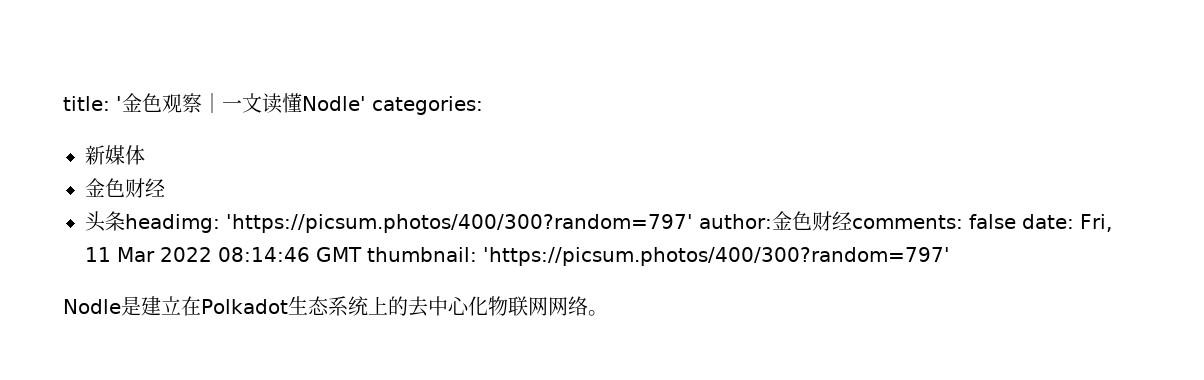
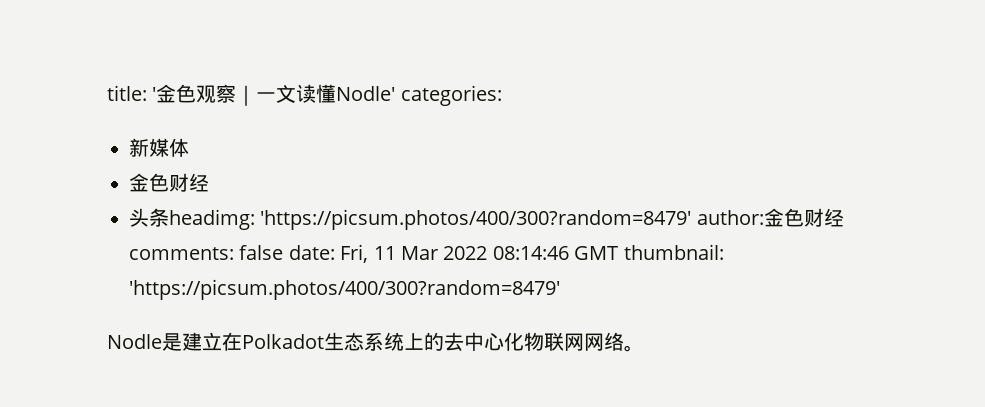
- 头条headimg: 'https://picsum.photos/400/300?random=797' author:金色财经comments: false date: Fri, 11 Mar 2022 08:14:46 GMT thumbnail: 'https://picsum.photos/400/300?random=797'
+ 头条headimg: 'https://picsum.photos/400/300?random=8479' author:金色财经comments: false date: Fri, 11 Mar 2022 08:14:46 GMT thumbnail: 'https://picsum.photos/400/300?random=8479'

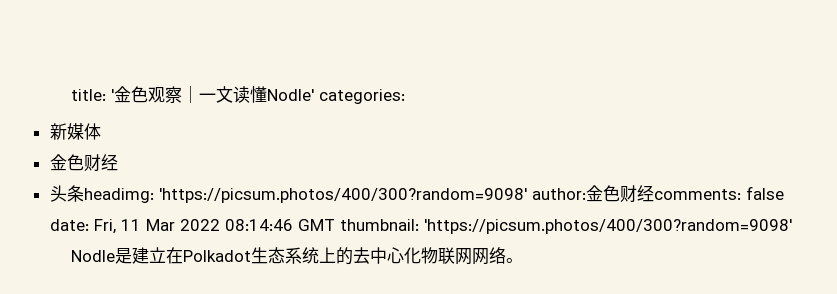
- 头条headimg: 'https://picsum.photos/400/300?random=8479' author:金色财经comments: false date: Fri, 11 Mar 2022 08:14:46 GMT thumbnail: 'https://picsum.photos/400/300?random=8479'
+ 头条headimg: 'https://picsum.photos/400/300?random=9098' author:金色财经comments: false date: Fri, 11 Mar 2022 08:14:46 GMT thumbnail: 'https://picsum.photos/400/300?random=9098'

